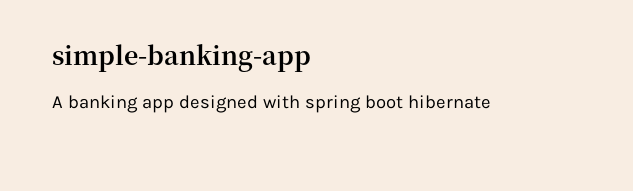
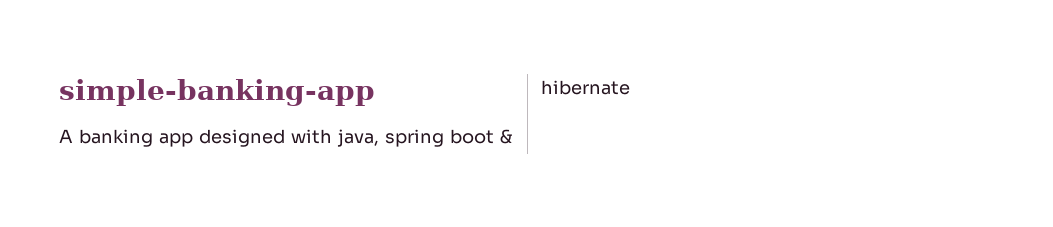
- A banking app designed with spring boot hibernate
+ A banking app designed with java, spring boot & hibernate

